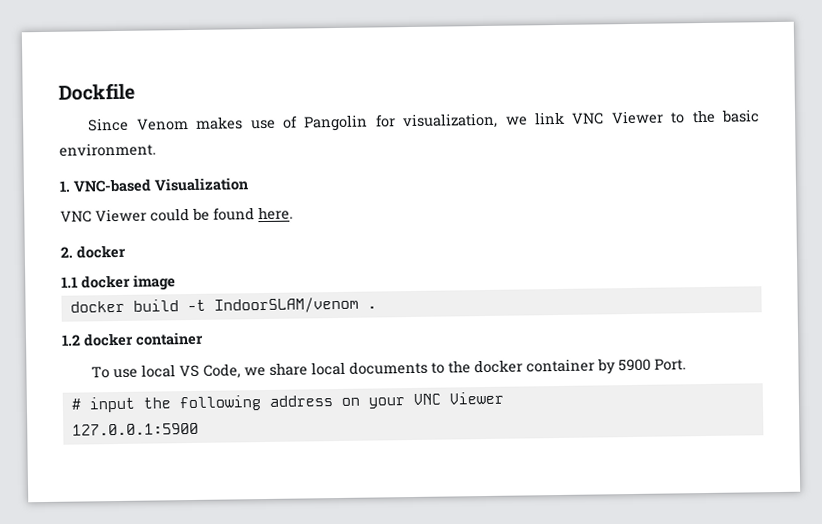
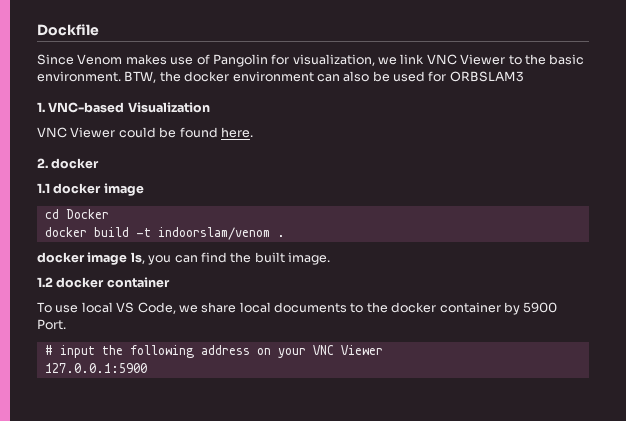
+ BTW, the docker environment can also be used for ORBSLAM3
+ cd Docker
- docker build -t IndoorSLAM/venom .
+ docker build -t indoorslam/venom .
+ docker image ls, you can find the built image.

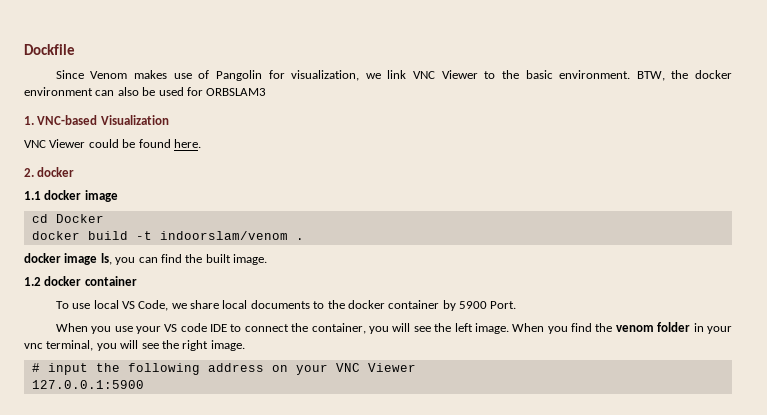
+ When you use your VS code IDE to connect the container, you will see the left image. When you find the venom folder in your vnc terminal, you will see the right image.

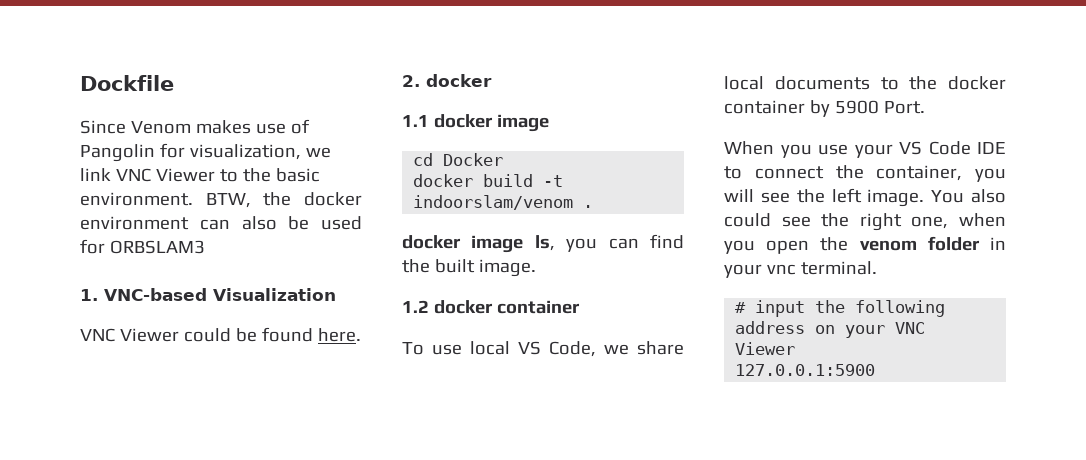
- When you use your VS code IDE to connect the container, you will see the left image.
+ When you use your VS Code IDE to connect the container, you will see the left image.
- When you find the venom folder in your vnc terminal, you will see the right image.
+ You also could see the right one, when you open the venom folder in your vnc terminal.

